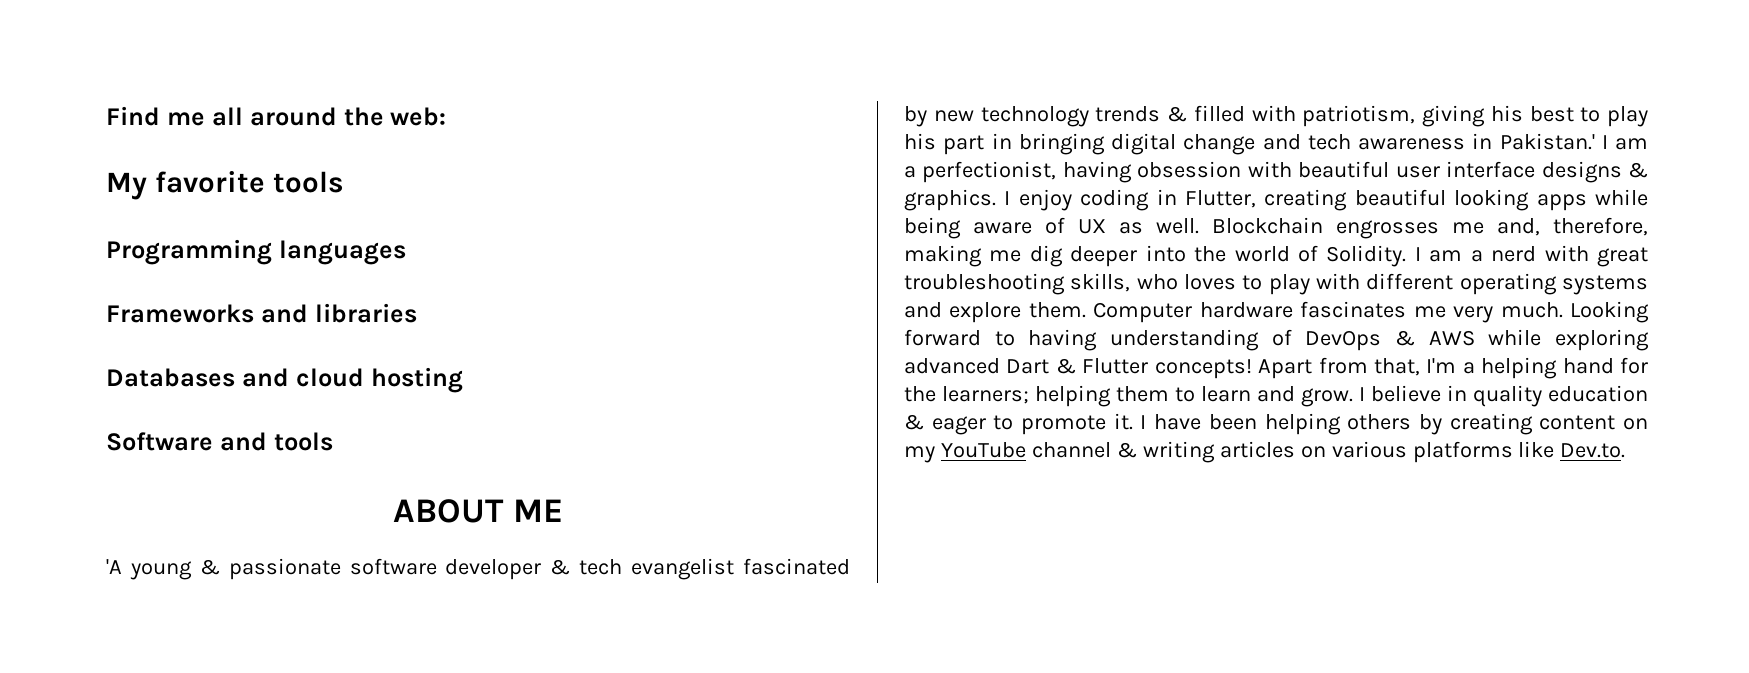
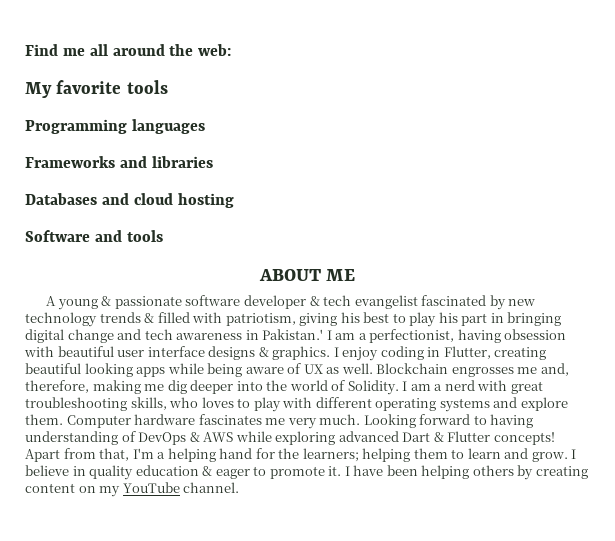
- 'A young & passionate software developer & tech evangelist fascinated by new technology trends & filled with patriotism, giving his best to play his part in bringing digital change and tech awareness in Pakistan.'
+ A young & passionate software developer & tech evangelist fascinated by new technology trends & filled with patriotism, giving his best to play his part in bringing digital change and tech awareness in Pakistan.'
- I have been helping others by creating content on my YouTube channel & writing articles on various platforms like Dev.to.
+ I have been helping others by creating content on my YouTube channel.

